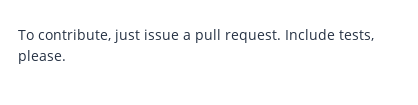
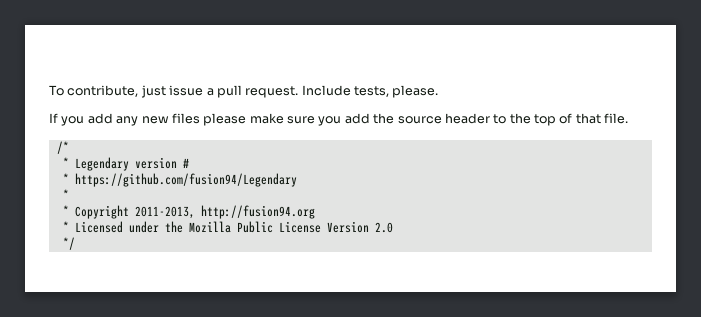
+ If you add any new files please make sure you add the source header to the top of that file.
+ /*
+ * Legendary version #
+ * https://github.com/fusion94/Legendary
+ *
+ * Copyright 2011-2013, http://fusion94.org
+ * Licensed under the Mozilla Public License Version 2.0
+ */

